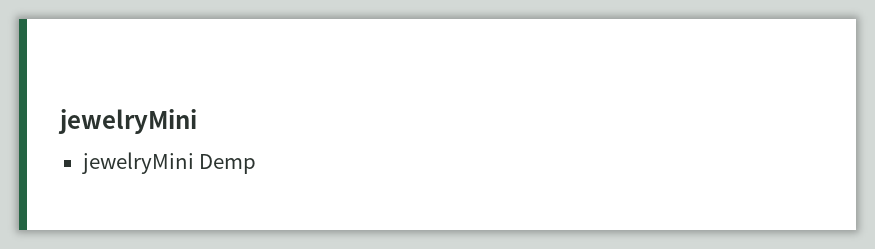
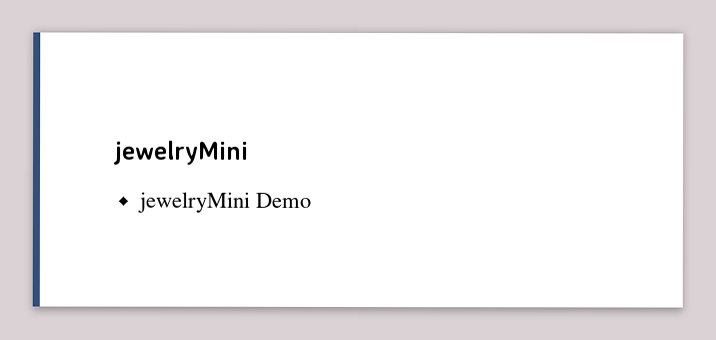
- jewelryMini Demp
+ jewelryMini Demo

